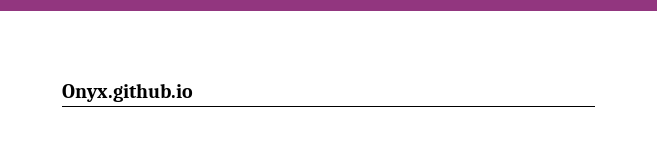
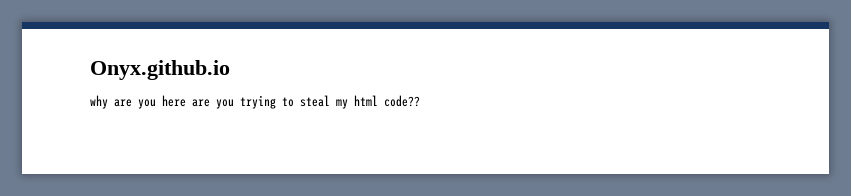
+ why are you here are you trying to steal my html code??

